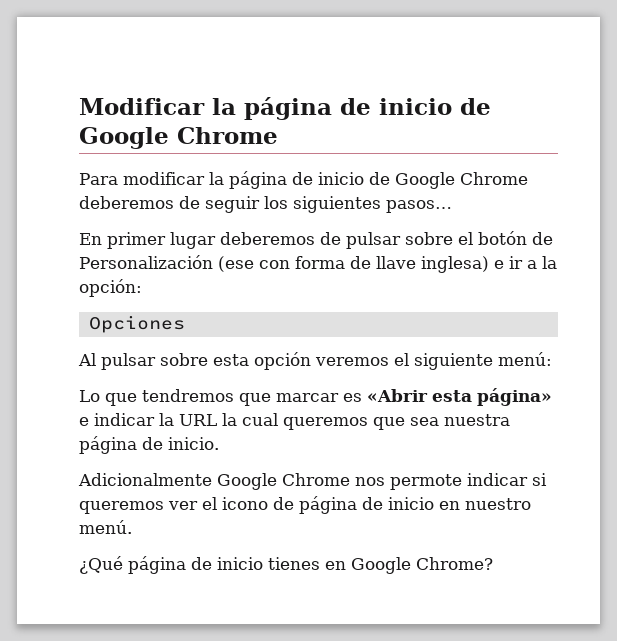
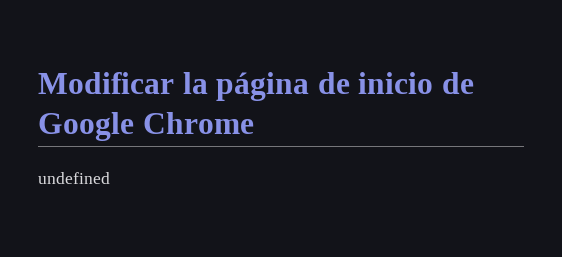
- Para modificar la página de inicio de Google Chrome deberemos de seguir los siguientes pasos…
- En primer lugar deberemos de pulsar sobre el botón de Personalización (ese con forma de llave inglesa) e ir a la opción:
- Opciones
- Al pulsar sobre esta opción veremos el siguiente menú:
- Lo que tendremos que marcar es «Abrir esta página» e indicar la URL la cual queremos que sea nuestra página de inicio.
- Adicionalmente Google Chrome nos permote indicar si queremos ver el icono de página de inicio en nuestro menú.
- ¿Qué página de inicio tienes en Google Chrome?
+ undefined

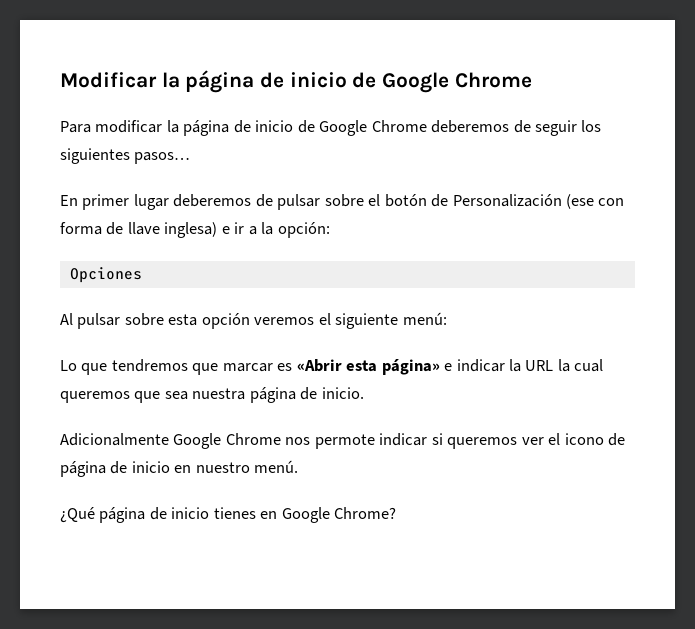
- undefined
+ Para modificar la página de inicio de Google Chrome deberemos de seguir los siguientes pasos…
+ En primer lugar deberemos de pulsar sobre el botón de Personalización (ese con forma de llave inglesa) e ir a la opción:
+ Opciones
+ Al pulsar sobre esta opción veremos el siguiente menú:
+ Lo que tendremos que marcar es «Abrir esta página» e indicar la URL la cual queremos que sea nuestra página de inicio.
+ Adicionalmente Google Chrome nos permote indicar si queremos ver el icono de página de inicio en nuestro menú.
+ ¿Qué página de inicio tienes en Google Chrome?

